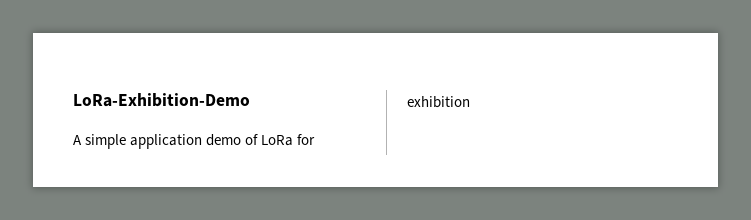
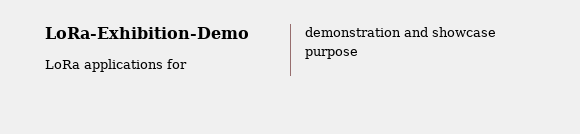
- A simple application demo of LoRa for exhibition
+ LoRa applications for demonstration and showcase purpose

